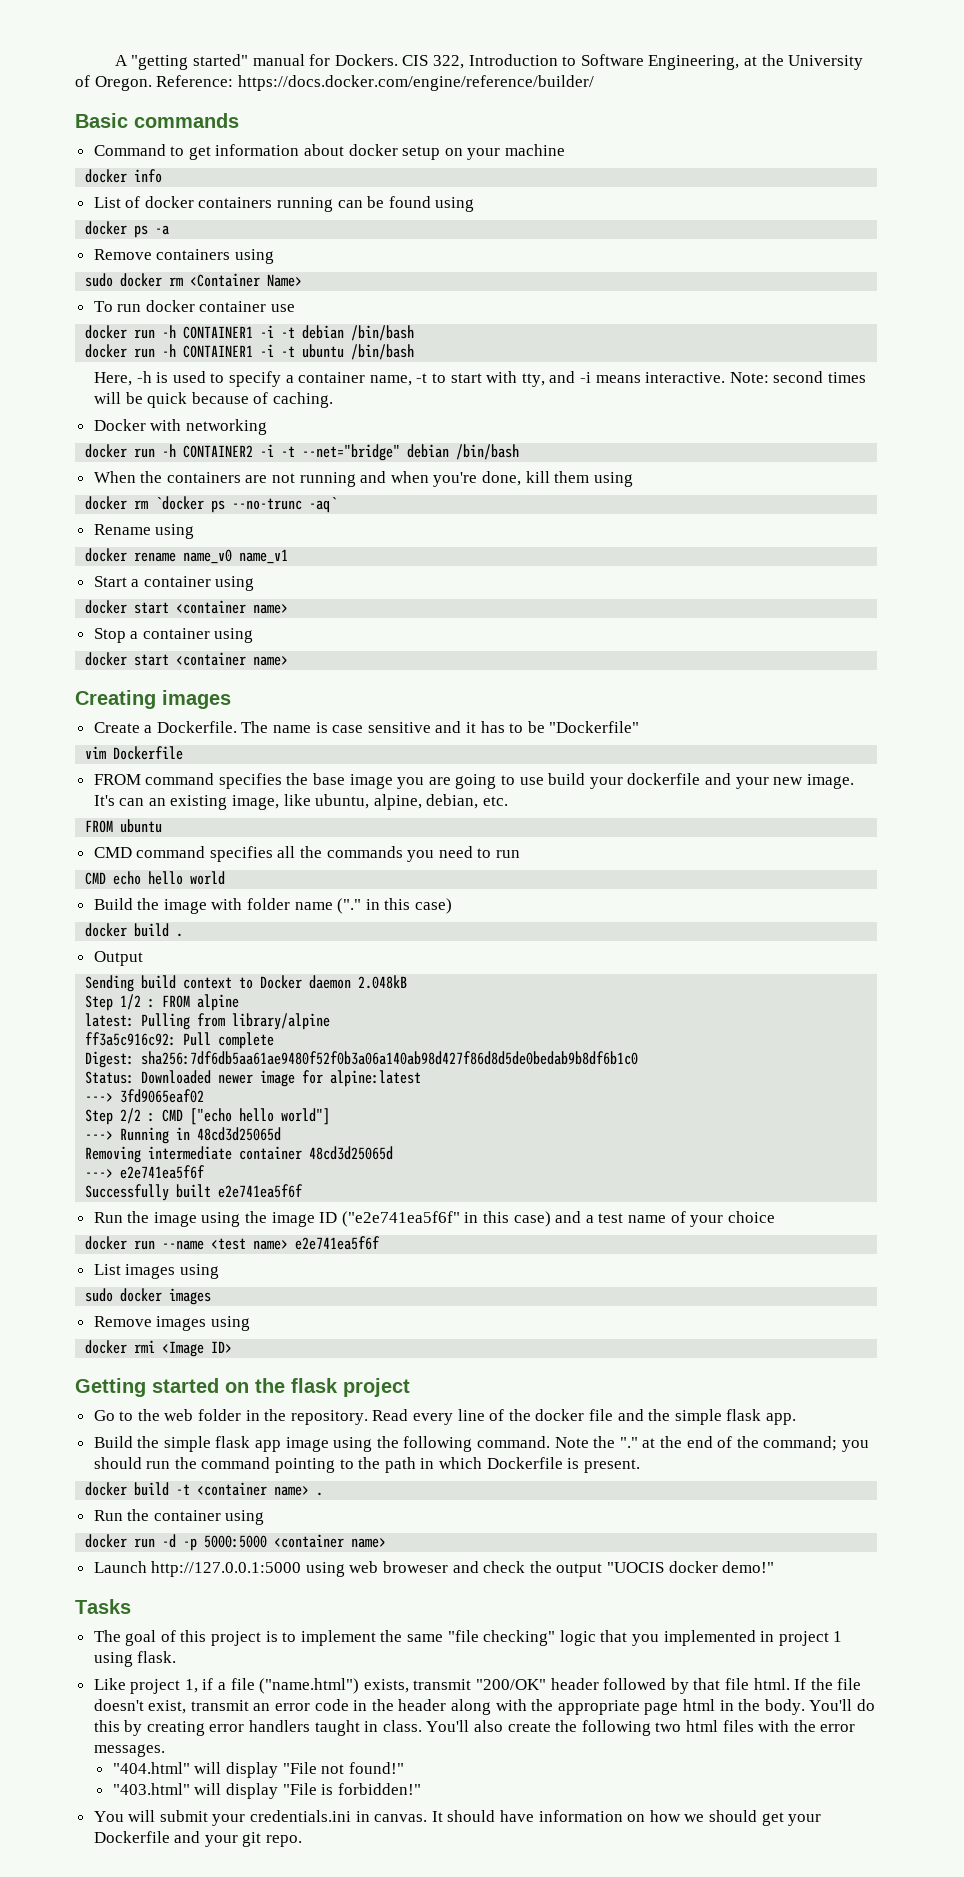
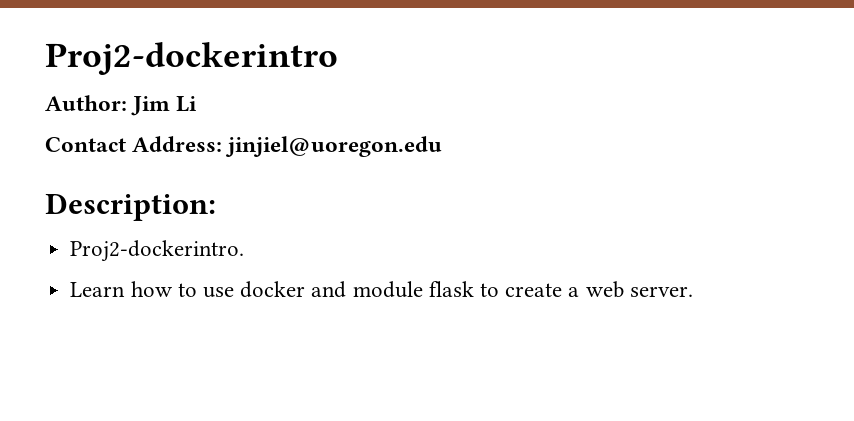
- A "getting started" manual for Dockers. CIS 322, Introduction to Software Engineering, at the University of Oregon. Reference: https://docs.docker.com/engine/reference/builder/
- Basic commands
- Command to get information about docker setup on your machine
- docker info
- List of docker containers running can be found using
- docker ps -a
- Remove containers using
- sudo docker rm <Container Name>
- To run docker container use
- docker run -h CONTAINER1 -i -t debian /bin/bash
- docker run -h CONTAINER1 -i -t ubuntu /bin/bash
- Here, -h is used to specify a container name, -t to start with tty, and -i means interactive. Note: second times will be quick because of caching.
- Docker with networking
- docker run -h CONTAINER2 -i -t --net="bridge" debian /bin/bash
- When the containers are not running and when you're done, kill them using
- docker rm `docker ps --no-trunc -aq`
- Rename using
- docker rename name_v0 name_v1
- Start a container using
- docker start <container name>
- Stop a container using
- docker start <container name>
- Creating images
- Create a Dockerfile. The name is case sensitive and it has to be "Dockerfile"
- vim Dockerfile
- FROM command specifies the base image you are going to use build your dockerfile and your new image. It's can an existing image, like ubuntu, alpine, debian, etc.
- FROM ubuntu
- CMD command specifies all the commands you need to run
- CMD echo hello world
- Build the image with folder name ("." in this case)
- docker build .
- Output
- Sending build context to Docker daemon 2.048kB
- Step 1/2 : FROM alpine
- latest: Pulling from library/alpine
- ff3a5c916c92: Pull complete
- Digest: sha256:7df6db5aa61ae9480f52f0b3a06a140ab98d427f86d8d5de0bedab9b8df6b1c0
- Status: Downloaded newer image for alpine:latest
- ---> 3fd9065eaf02
- Step 2/2 : CMD ["echo hello world"]
- ---> Running in 48cd3d25065d
- Removing intermediate container 48cd3d25065d
- ---> e2e741ea5f6f
- Successfully built e2e741ea5f6f
- Run the image using the image ID ("e2e741ea5f6f" in this case) and a test name of your choice
- docker run --name <test name> e2e741ea5f6f
- List images using
- sudo docker images
- Remove images using
- docker rmi <Image ID>
- Getting started on the flask project
- Go to the web folder in the repository. Read every line of the docker file and the simple flask app.
- Build the simple flask app image using the following command. Note the "." at the end of the command; you should run the command pointing to the path in which Dockerfile is present.
- docker build -t <container name> .
- Run the container using
- docker run -d -p 5000:5000 <container name>
- Launch http://127.0.0.1:5000 using web broweser and check the output "UOCIS docker demo!"
- Tasks
- The goal of this project is to implement the same "file checking" logic that you implemented in project 1 using flask.
- Like project 1, if a file ("name.html") exists, transmit "200/OK" header followed by that file html. If the file doesn't exist, transmit an error code in the header along with the appropriate page html in the body. You'll do this by creating error handlers taught in class. You'll also create the following two html files with the error messages.
- "404.html" will display "File not found!"
- "403.html" will display "File is forbidden!"
- You will submit your credentials.ini in canvas. It should have information on how we should get your Dockerfile and your git repo.
+ Proj2-dockerintro
+ Author: Jim Li
+ Contact Address: jinjiel@uoregon.edu
+ Description:
+ Proj2-dockerintro.
+ Learn how to use docker and module flask to create a web server.

